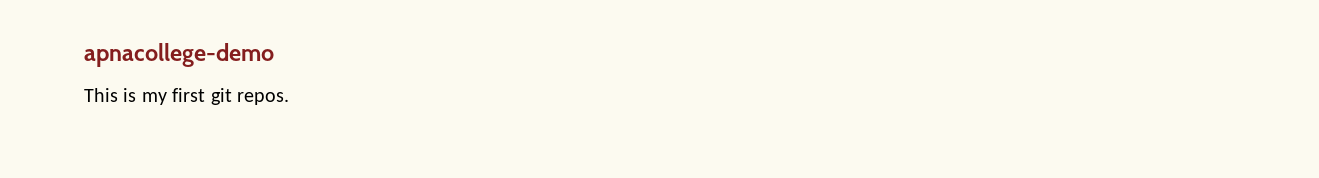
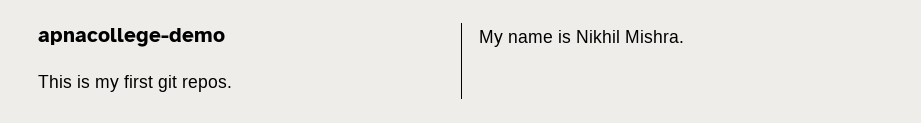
+ My name is Nikhil Mishra.

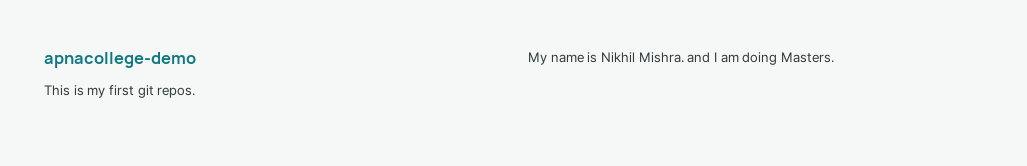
- My name is Nikhil Mishra.
+ My name is Nikhil Mishra. and I am doing Masters.

